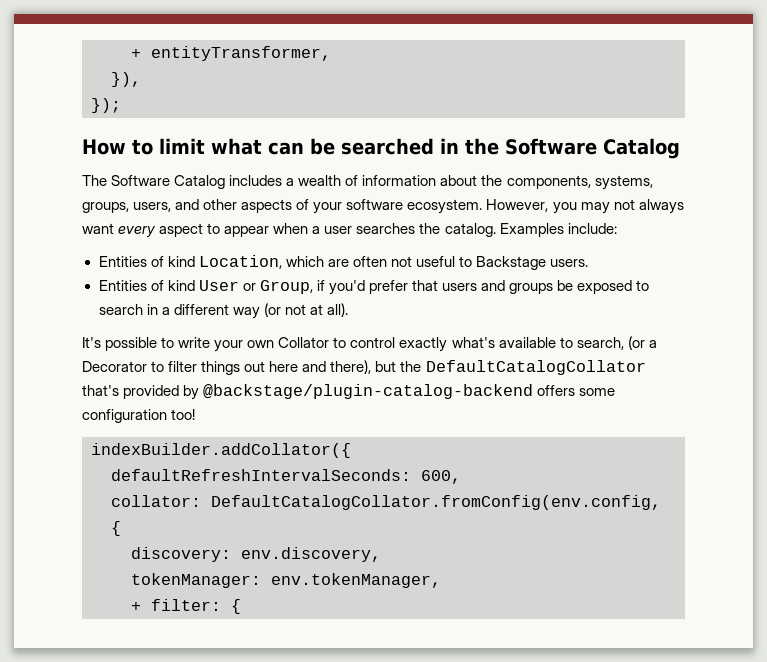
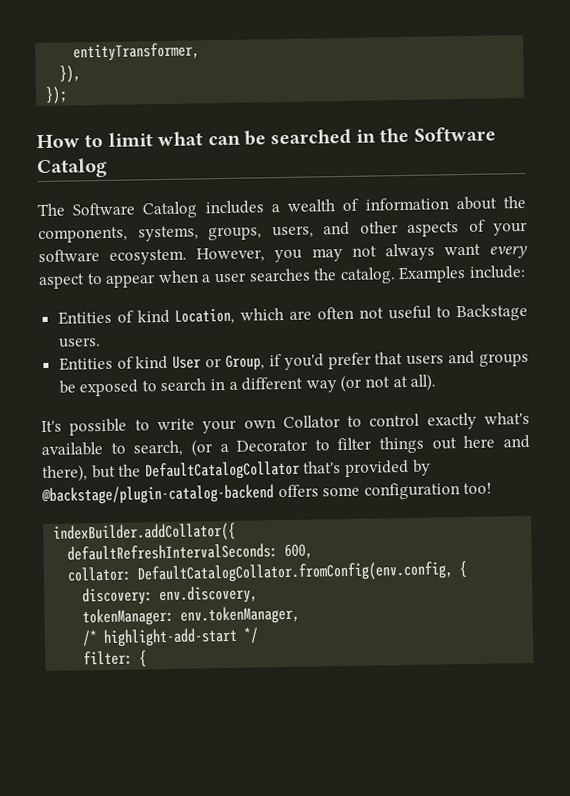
- + entityTransformer,
+ entityTransformer,
- + filter: {
+ /* highlight-add-start */
+ filter: {

